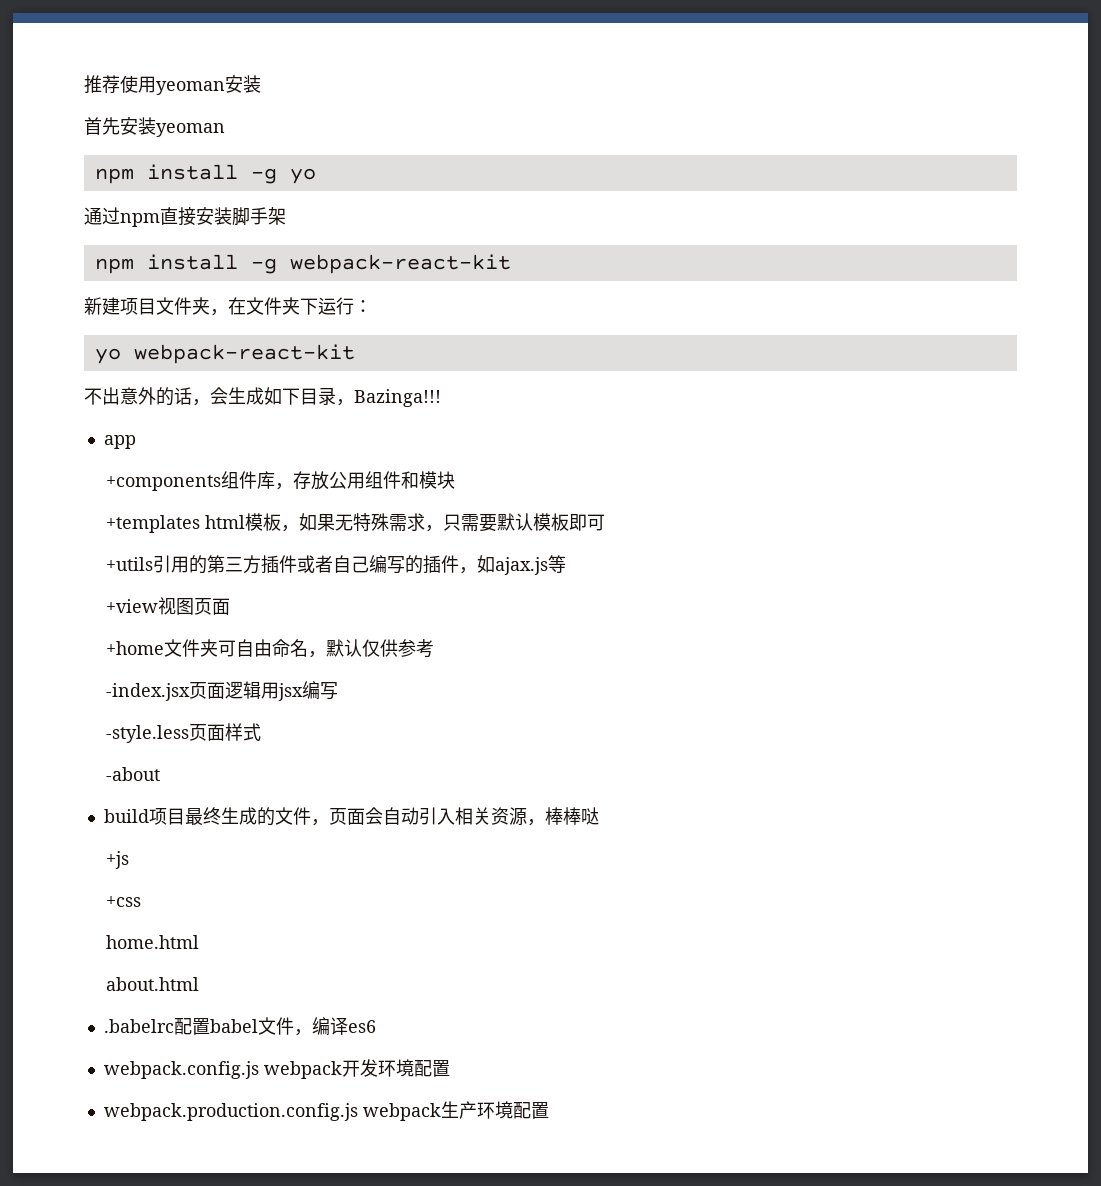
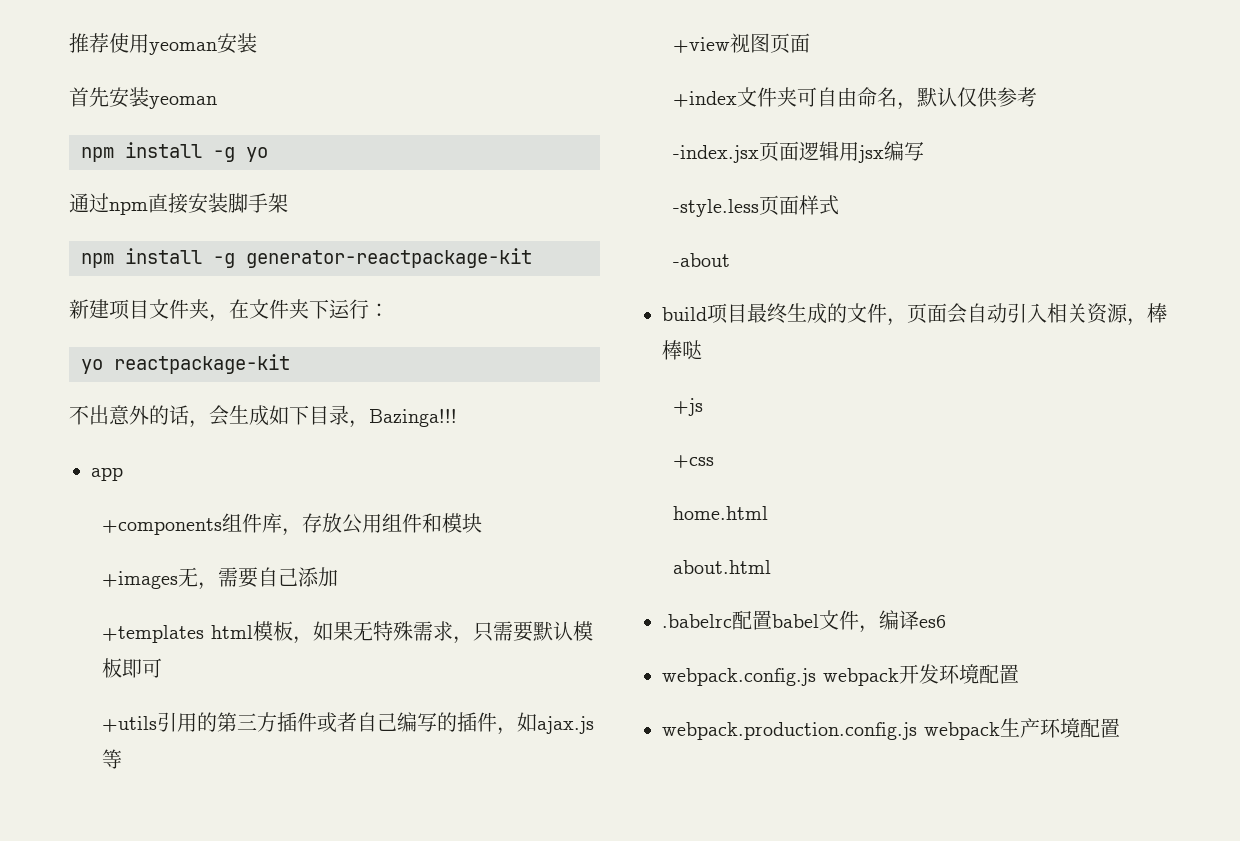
- npm install -g webpack-react-kit
+ npm install -g generator-reactpackage-kit
- yo webpack-react-kit
+ yo reactpackage-kit
+ +images无，需要自己添加
- +home文件夹可自由命名，默认仅供参考
+ +index文件夹可自由命名，默认仅供参考

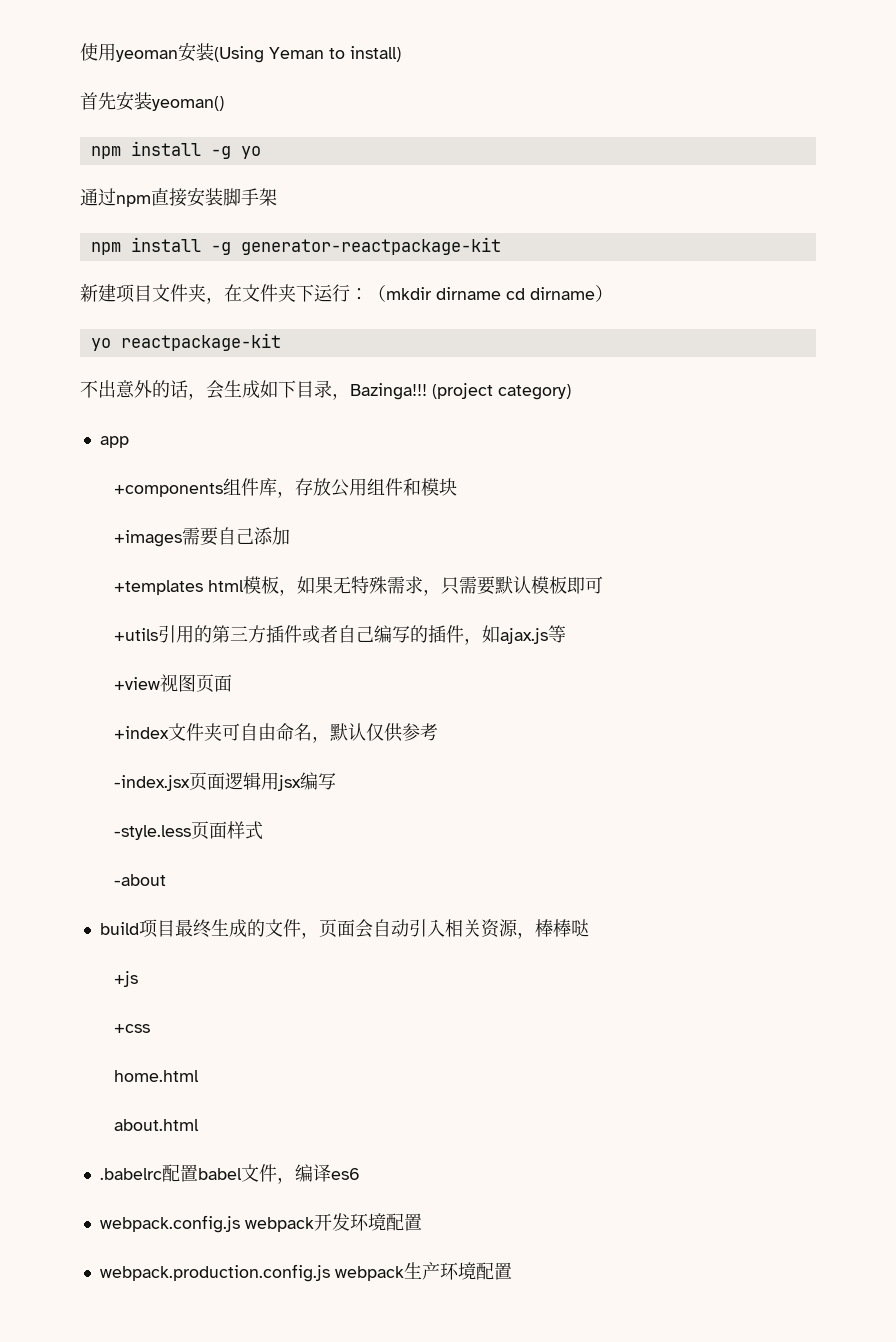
- 推荐使用yeoman安装
+ 使用yeoman安装(Using Yeman to install)
- 首先安装yeoman
+ 首先安装yeoman()
- 新建项目文件夹，在文件夹下运行：
+ 新建项目文件夹，在文件夹下运行：（mkdir dirname cd dirname）
+ (project category)
- +images无，需要自己添加
+ +images需要自己添加

